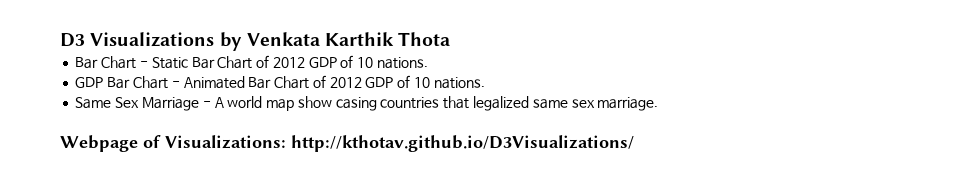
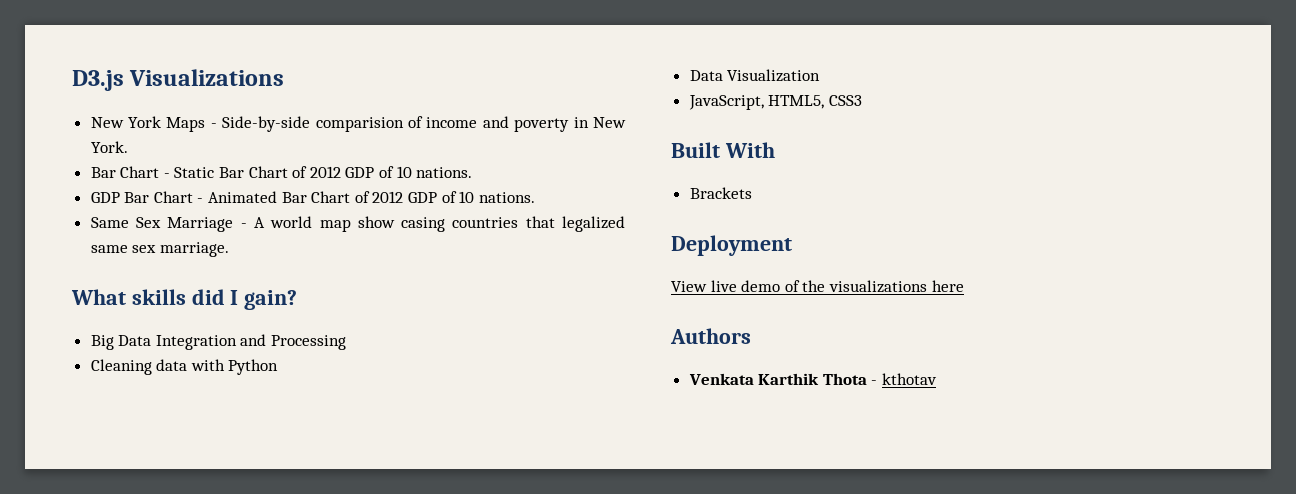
- D3 Visualizations by Venkata Karthik Thota
+ D3.js Visualizations
+ New York Maps - Side-by-side comparision of income and poverty in New York.
- Webpage of Visualizations: http://kthotav.github.io/D3Visualizations/
+ What skills did I gain?
+ Big Data Integration and Processing
+ Cleaning data with Python
+ Data Visualization
+ JavaScript, HTML5, CSS3
+ Built With
+ Brackets
+ Deployment
+ View live demo of the visualizations here
+ Authors
+ Venkata Karthik Thota - kthotav

